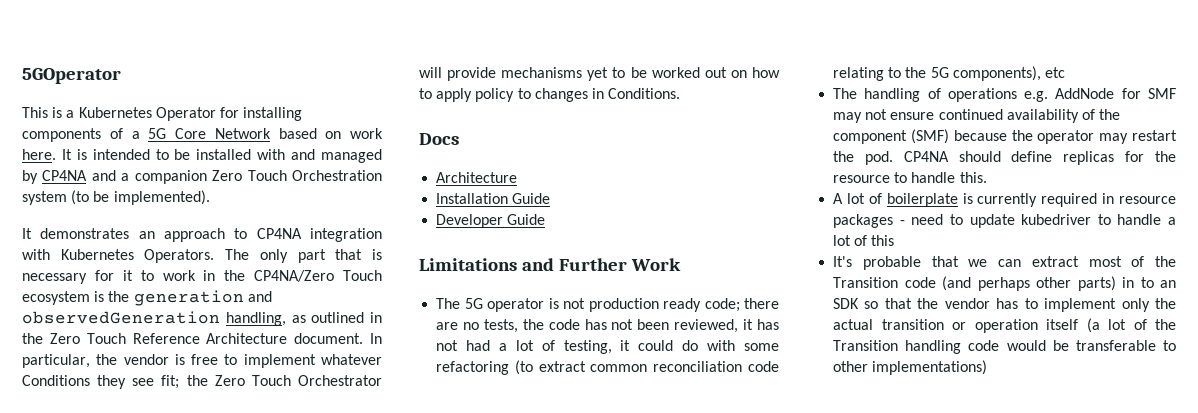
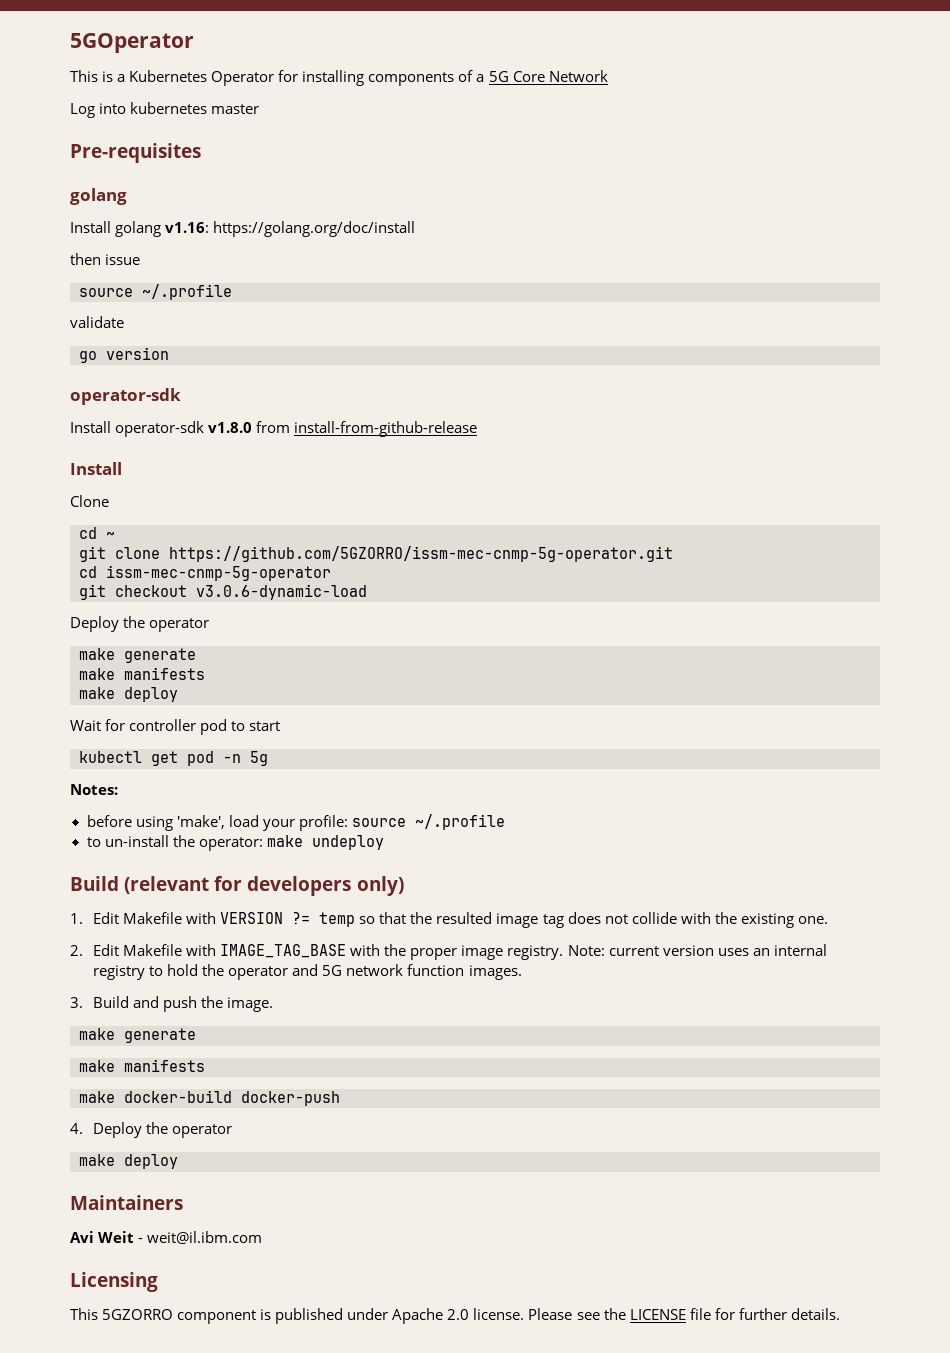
- This is a Kubernetes Operator for installing components of a 5G Core Network based on work here. It is intended to be installed with and managed by CP4NA and a companion Zero Touch Orchestration system (to be implemented).
- It demonstrates an approach to CP4NA integration with Kubernetes Operators. The only part that is necessary for it to work in the CP4NA/Zero Touch ecosystem is the generation and observedGeneration handling, as outlined in the Zero Touch Reference Architecture document. In particular, the vendor is free to implement whatever Conditions they see fit; the Zero Touch Orchestrator will provide mechanisms yet to be worked out on how to apply policy to changes in Conditions.
- Docs
- Architecture
- Installation Guide
- Developer Guide
- Limitations and Further Work
- The 5G operator is not production ready code; there are no tests, the code has not been reviewed, it has not had a lot of testing, it could do with some refactoring (to extract common reconciliation code relating to the 5G components), etc
- The handling of operations e.g. AddNode for SMF may not ensure continued availability of the component (SMF) because the operator may restart the pod. CP4NA should define replicas for the resource to handle this.
- A lot of boilerplate is currently required in resource packages - need to update kubedriver to handle a lot of this
- It's probable that we can extract most of the Transition code (and perhaps other parts) in to an SDK so that the vendor has to implement only the actual transition or operation itself (a lot of the Transition handling code would be transferable to other implementations)
+ This is a Kubernetes Operator for installing components of a 5G Core Network
+ Log into kubernetes master
+ Pre-requisites
+ golang
+ Install golang v1.16: https://golang.org/doc/install
+ then issue
+ source ~/.profile
+ validate
+ go version
+ operator-sdk
+ Install operator-sdk v1.8.0 from install-from-github-release
+ Install
+ Clone
+ cd ~
+ git clone https://github.com/5GZORRO/issm-mec-cnmp-5g-operator.git
+ cd issm-mec-cnmp-5g-operator
+ git checkout v3.0.6-dynamic-load
+ Deploy the operator
+ make generate
+ make manifests
+ make deploy
+ Wait for controller pod to start
+ kubectl get pod -n 5g
+ Notes:
+ before using 'make', load your profile: source ~/.profile
+ to un-install the operator: make undeploy
+ Build (relevant for developers only)
+ 1. Edit Makefile with VERSION ?= temp so that the resulted image tag does not collide with the existing one.
+ 2. Edit Makefile with IMAGE_TAG_BASE with the proper image registry. Note: current version uses an internal registry to hold the operator and 5G network function images.
+ 3. Build and push the image.
+ make generate
+ make manifests
+ make docker-build docker-push
+ 4. Deploy the operator
+ make deploy
+ Maintainers
+ Avi Weit - weit@il.ibm.com
+ Licensing
+ This 5GZORRO component is published under Apache 2.0 license. Please see the LICENSE file for further details.

